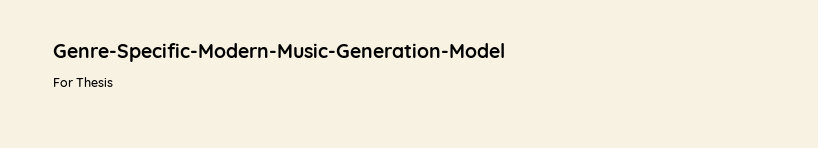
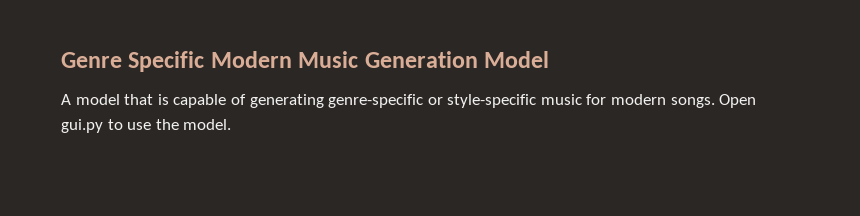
- Genre-Specific-Modern-Music-Generation-Model
- For Thesis
+ Genre Specific Modern Music Generation Model
+ A model that is capable of generating genre-specific or style-specific music for modern songs. Open gui.py to use the model.

